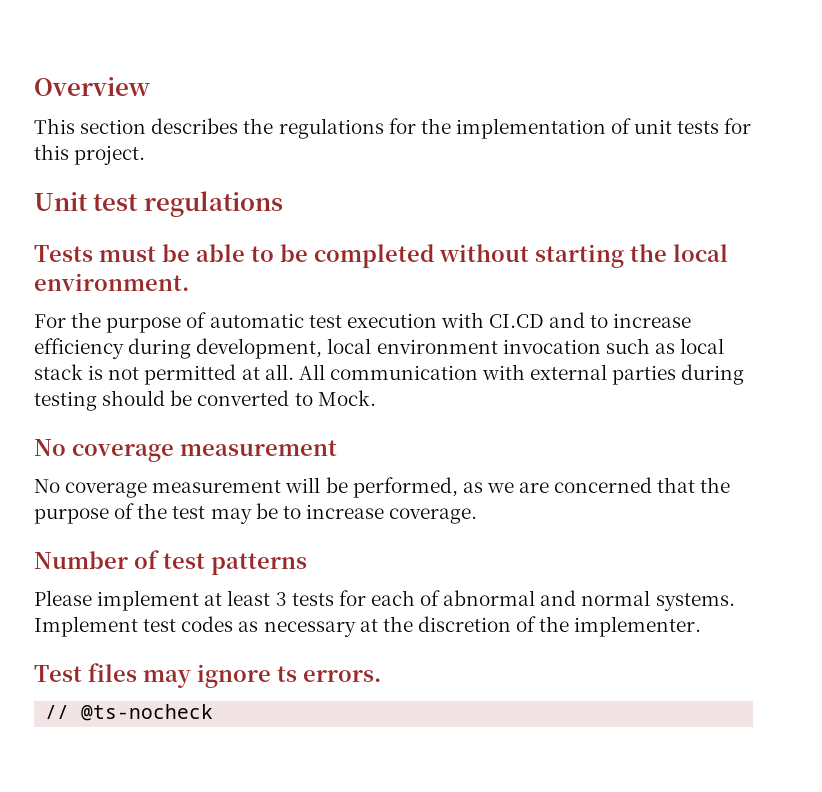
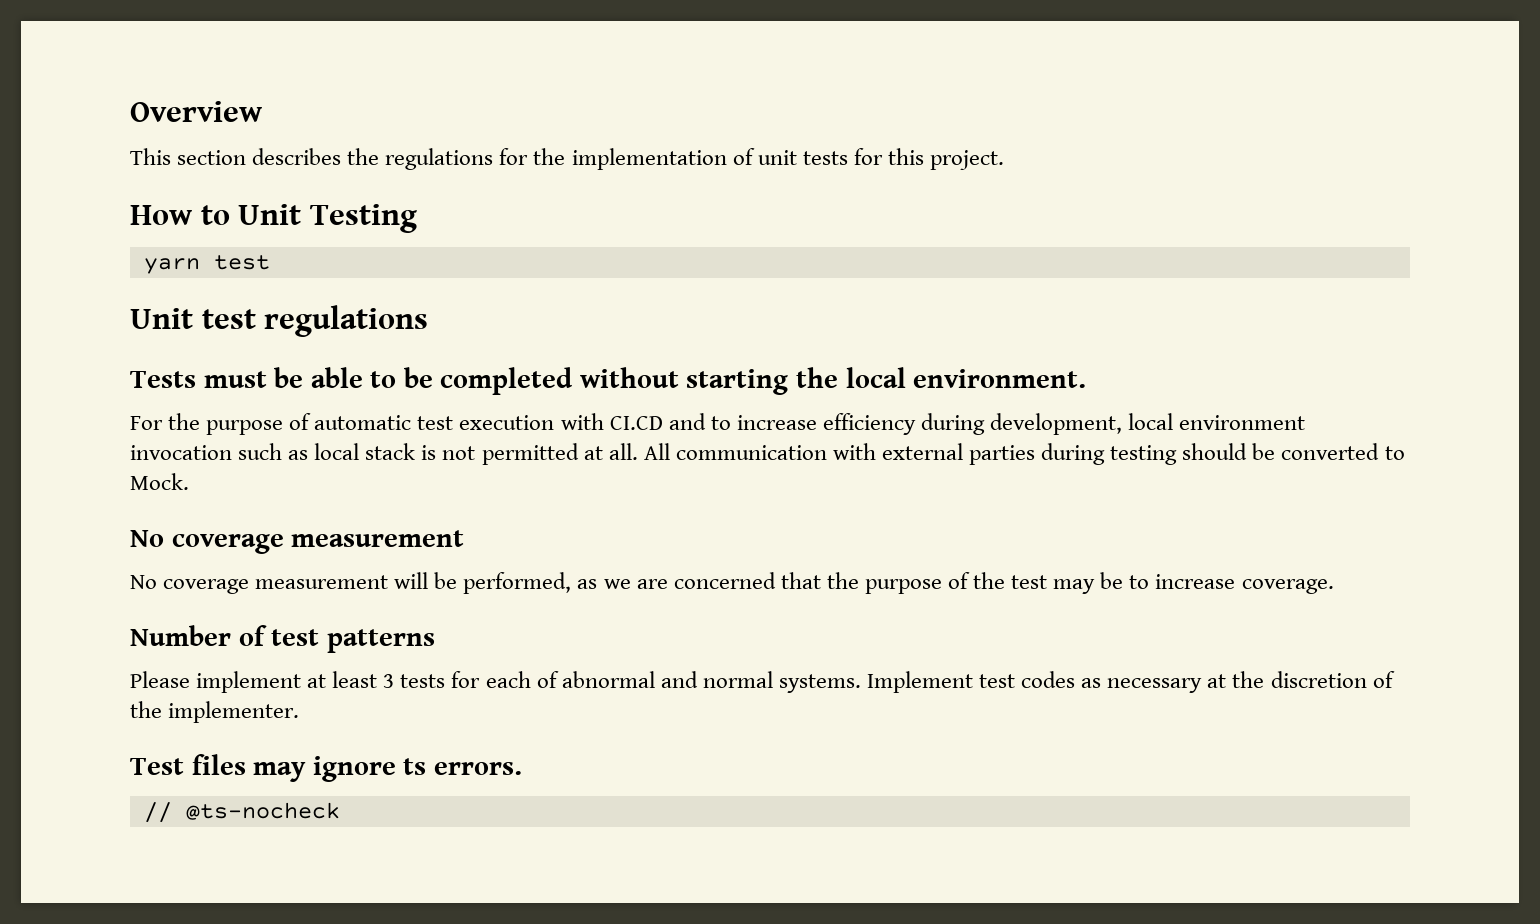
+ How to Unit Testing
+ yarn test

